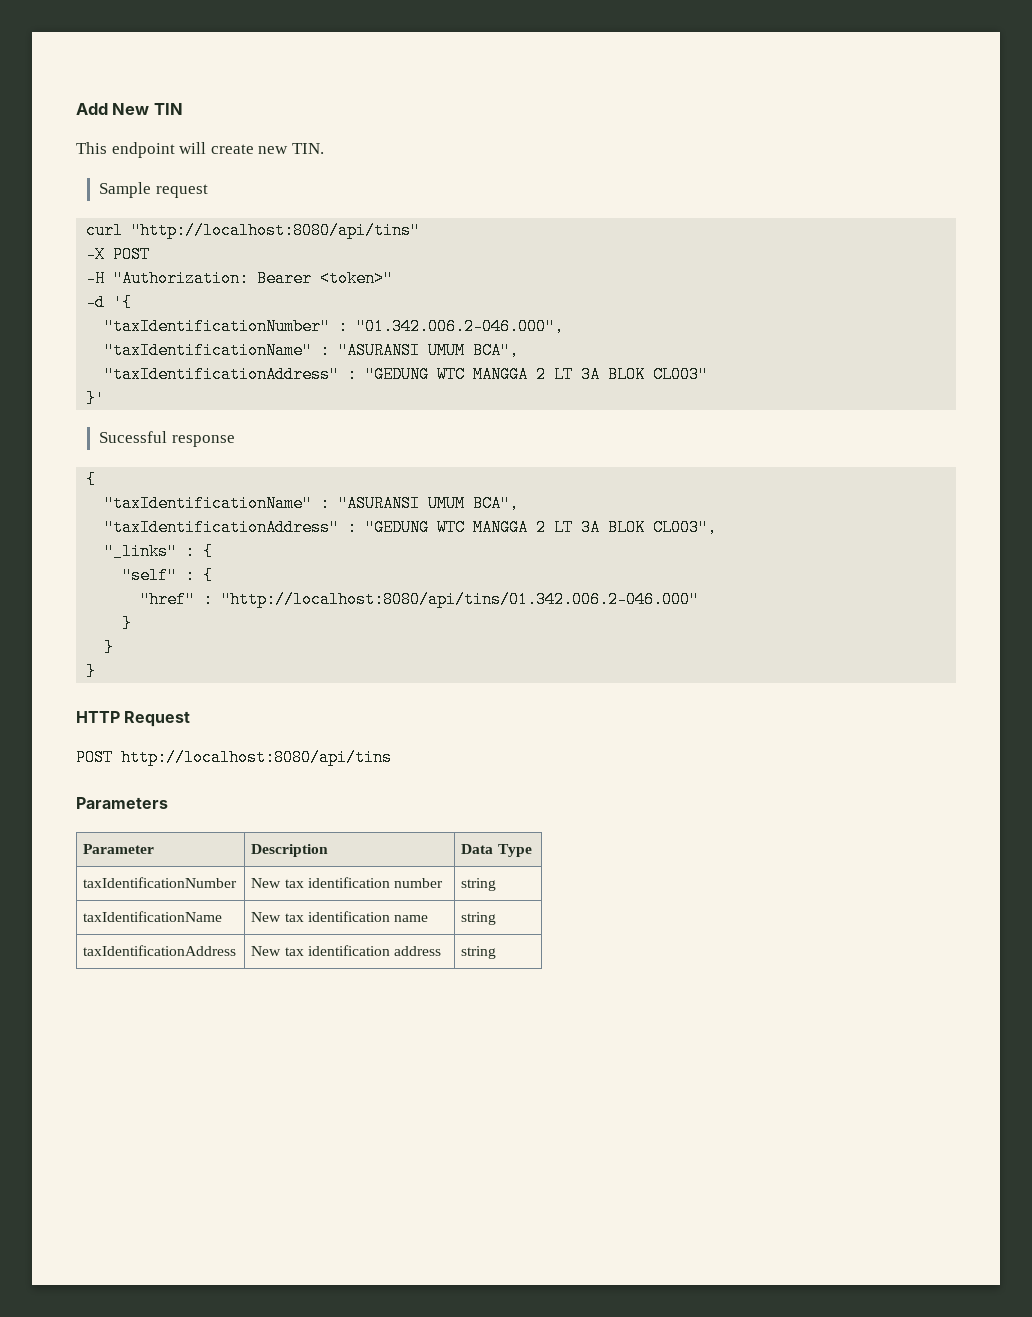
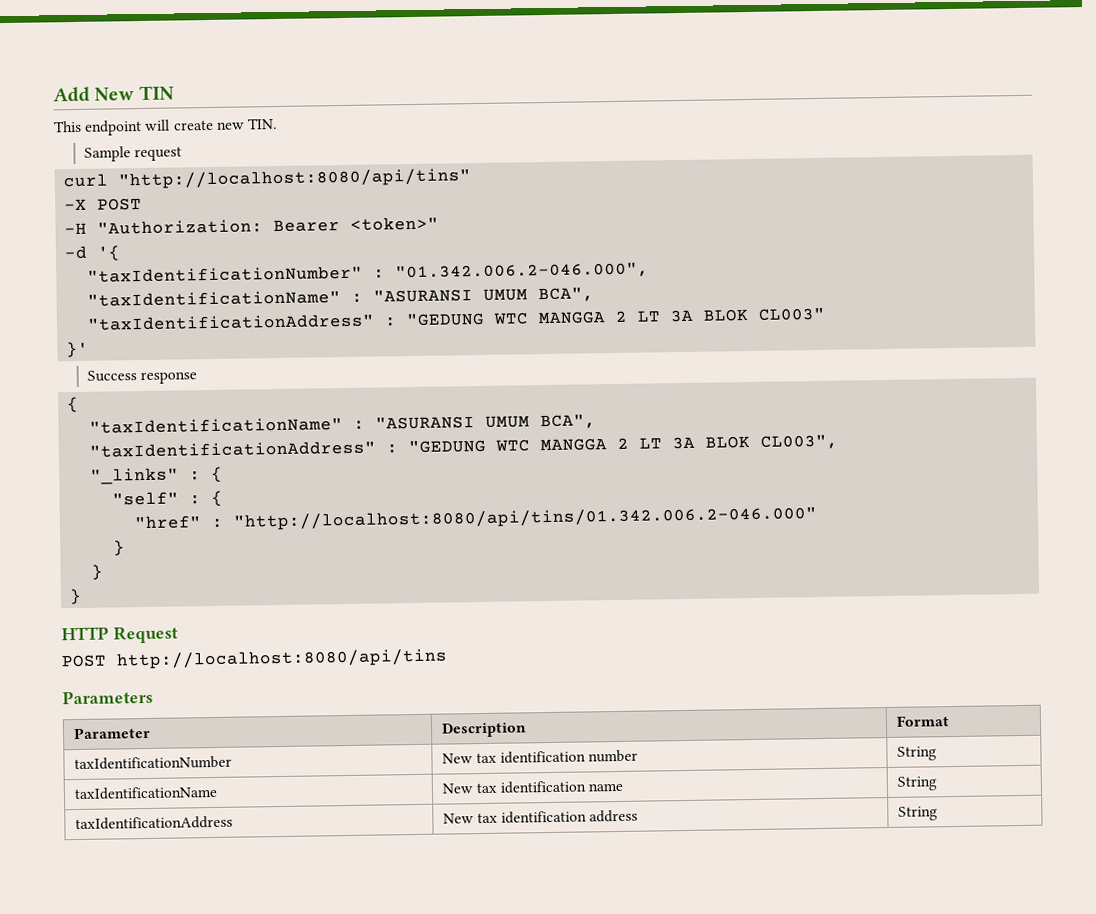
- Sucessful response
+ Success response
- Parameter | Description | Data Type
+ Parameter | Description | Format
- taxIdentificationNumber | New tax identification number | string
+ taxIdentificationNumber | New tax identification number | String
- taxIdentificationName | New tax identification name | string
+ taxIdentificationName | New tax identification name | String
- taxIdentificationAddress | New tax identification address | string
+ taxIdentificationAddress | New tax identification address | String

